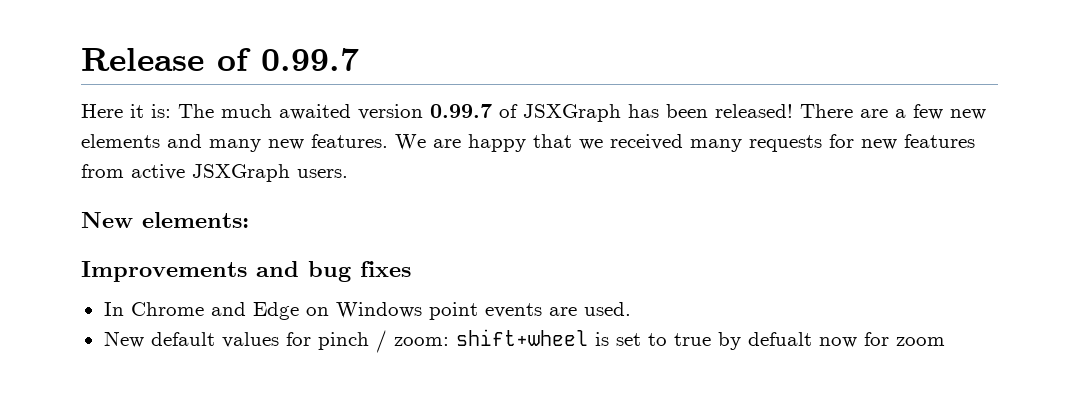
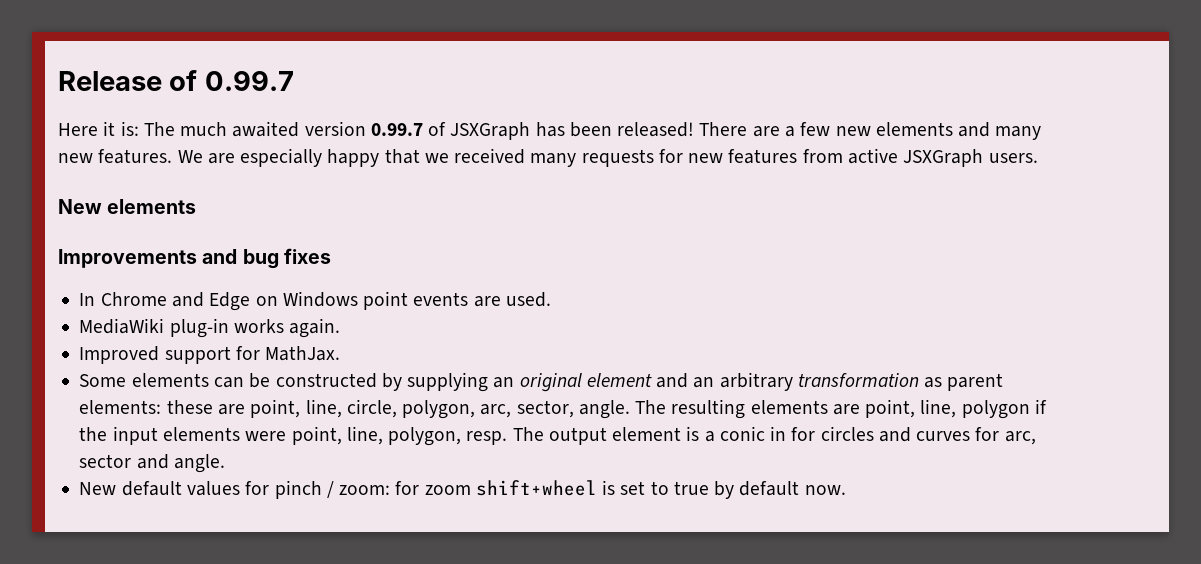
- We are happy that we received many requests for new features from active JSXGraph users.
+ We are especially happy that we received many requests for new features from active JSXGraph users.
- New elements:
+ New elements
+ MediaWiki plug-in works again.
+ Improved support for MathJax.
+ Some elements can be constructed by supplying an original element and an arbitrary transformation as parent elements: these are point, line, circle, polygon, arc, sector, angle. The resulting elements are point, line, polygon if the input elements were point, line, polygon, resp. The output element is a conic in for circles and curves for arc, sector and angle.
- New default values for pinch / zoom: shift+wheel is set to true by defualt now for zoom
+ New default values for pinch / zoom: for zoom shift+wheel is set to true by default now.

